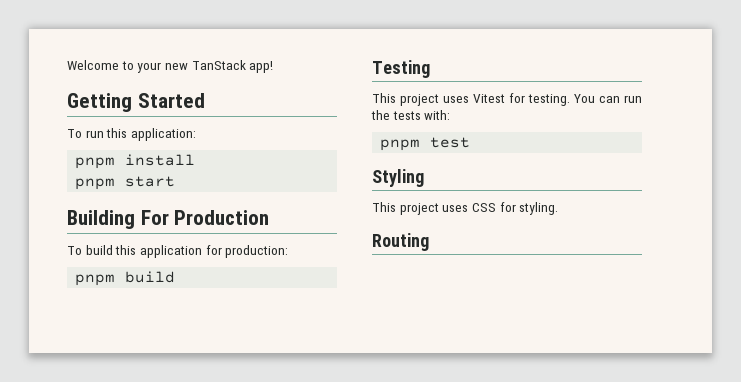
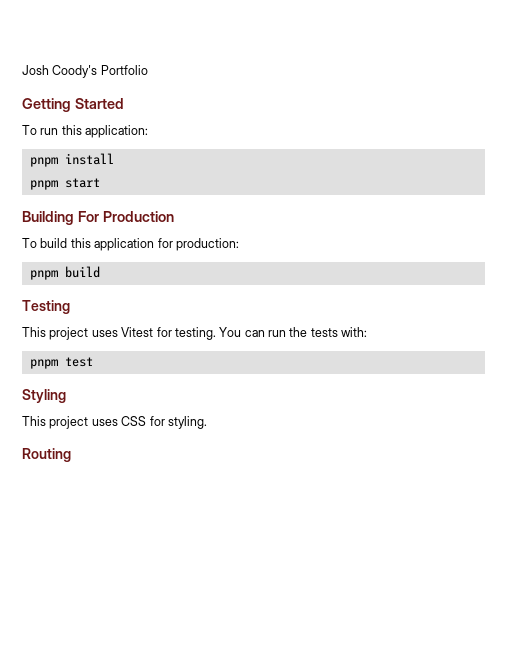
- Welcome to your new TanStack app!
+ Josh Coody's Portfolio

